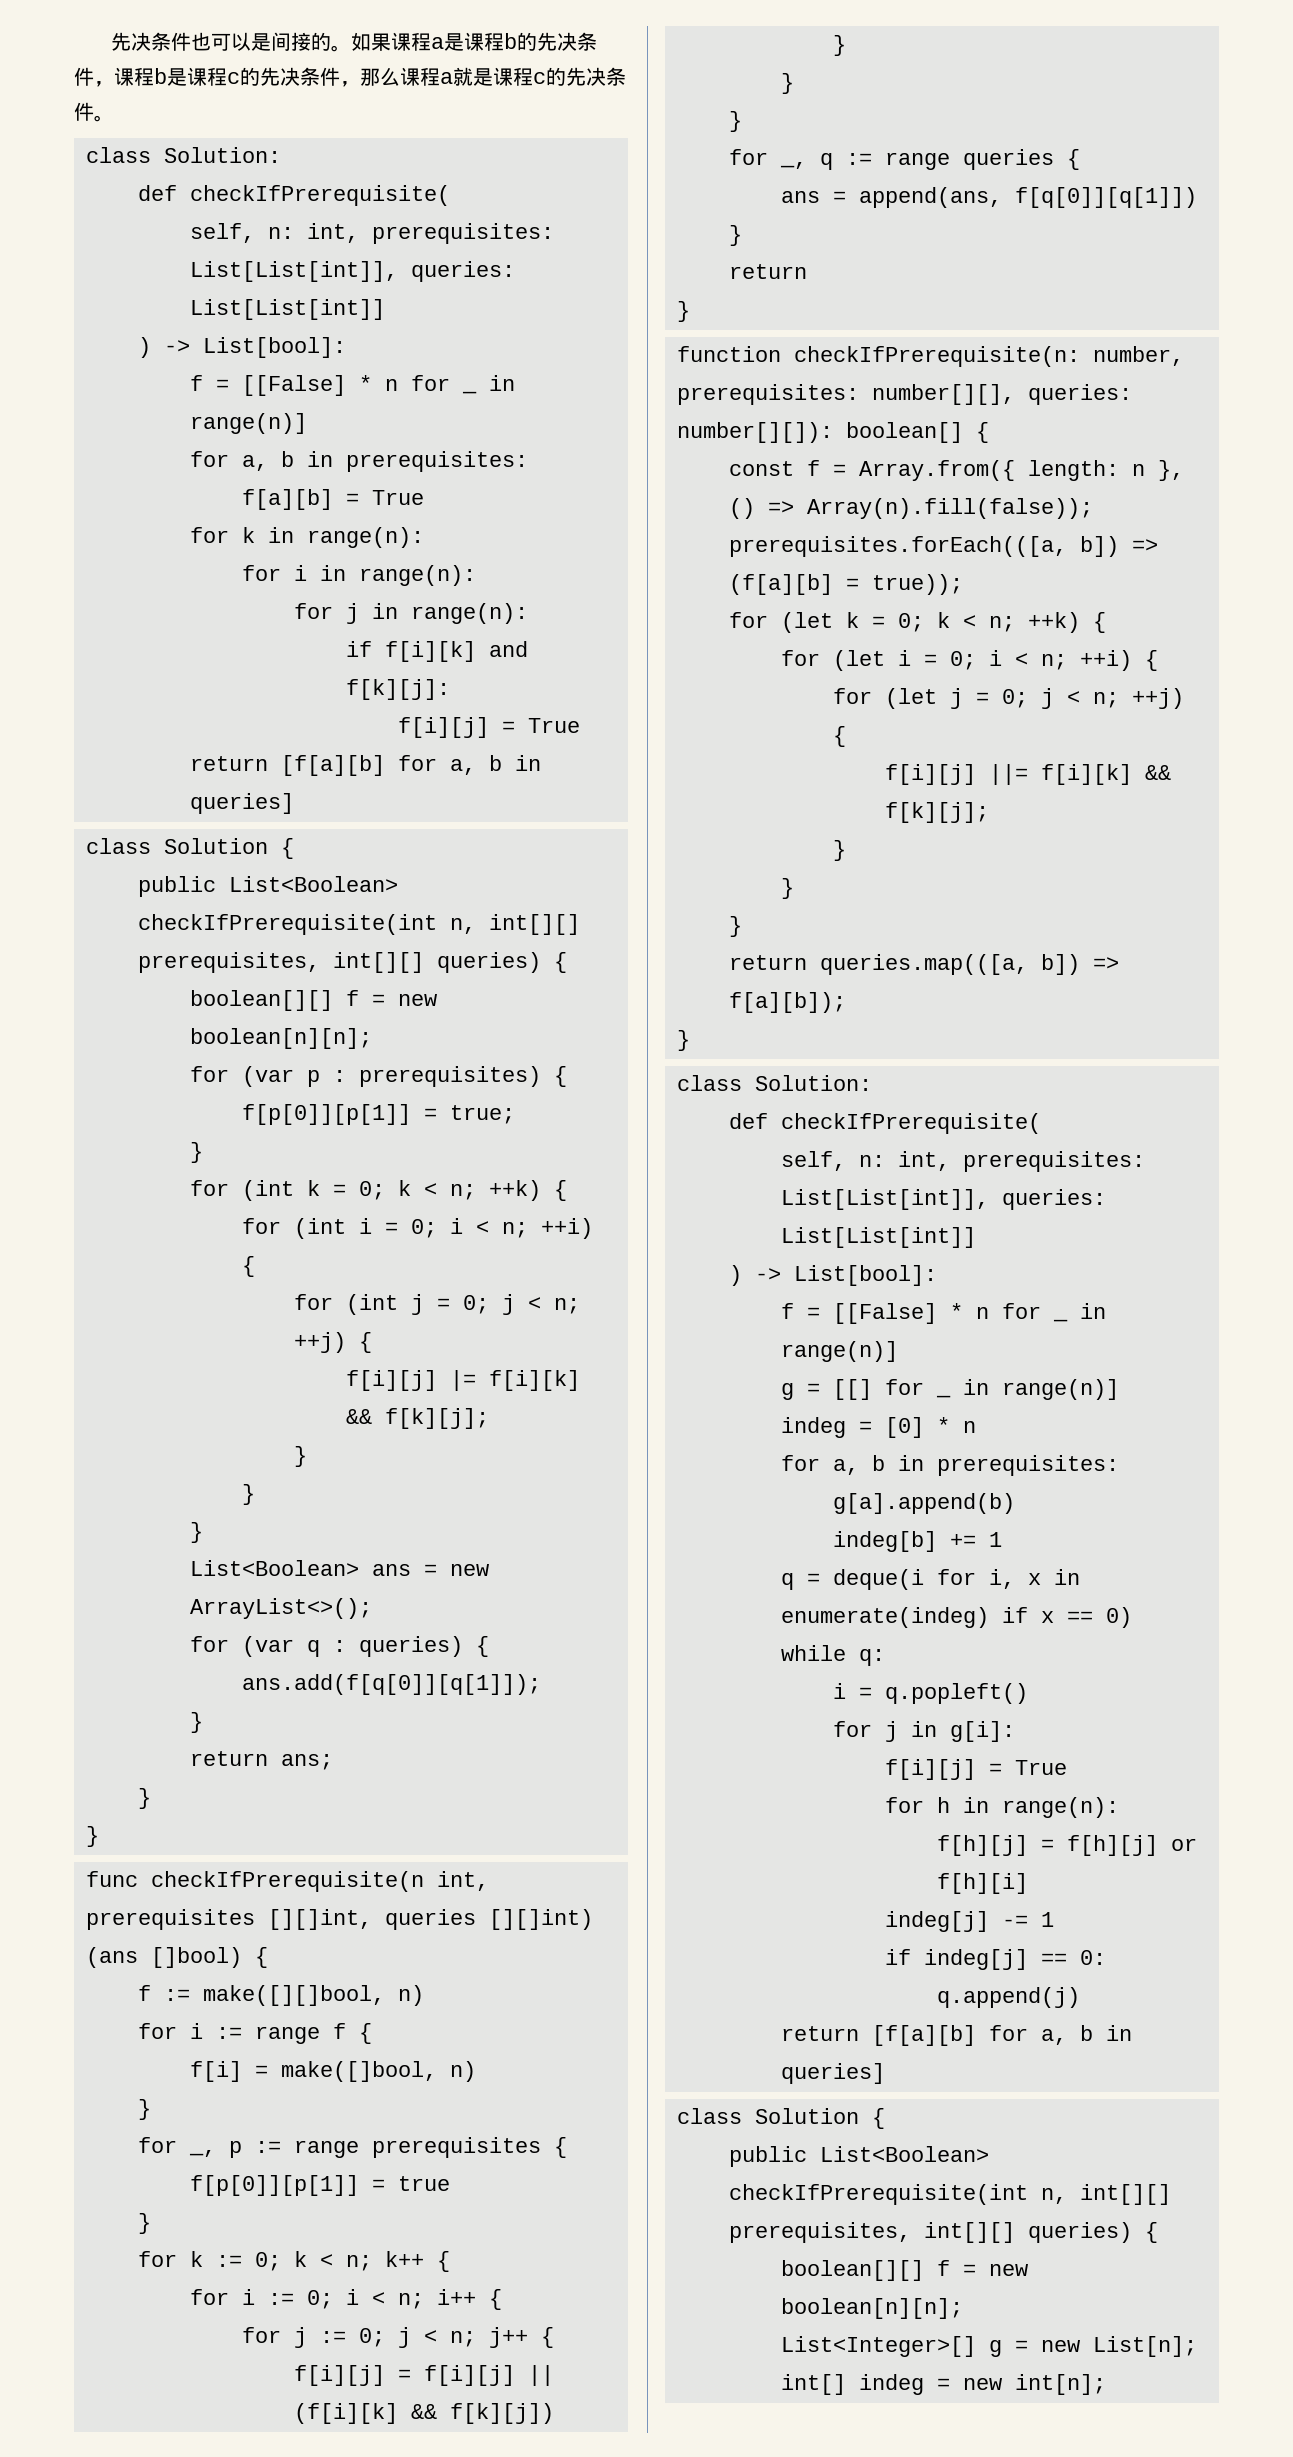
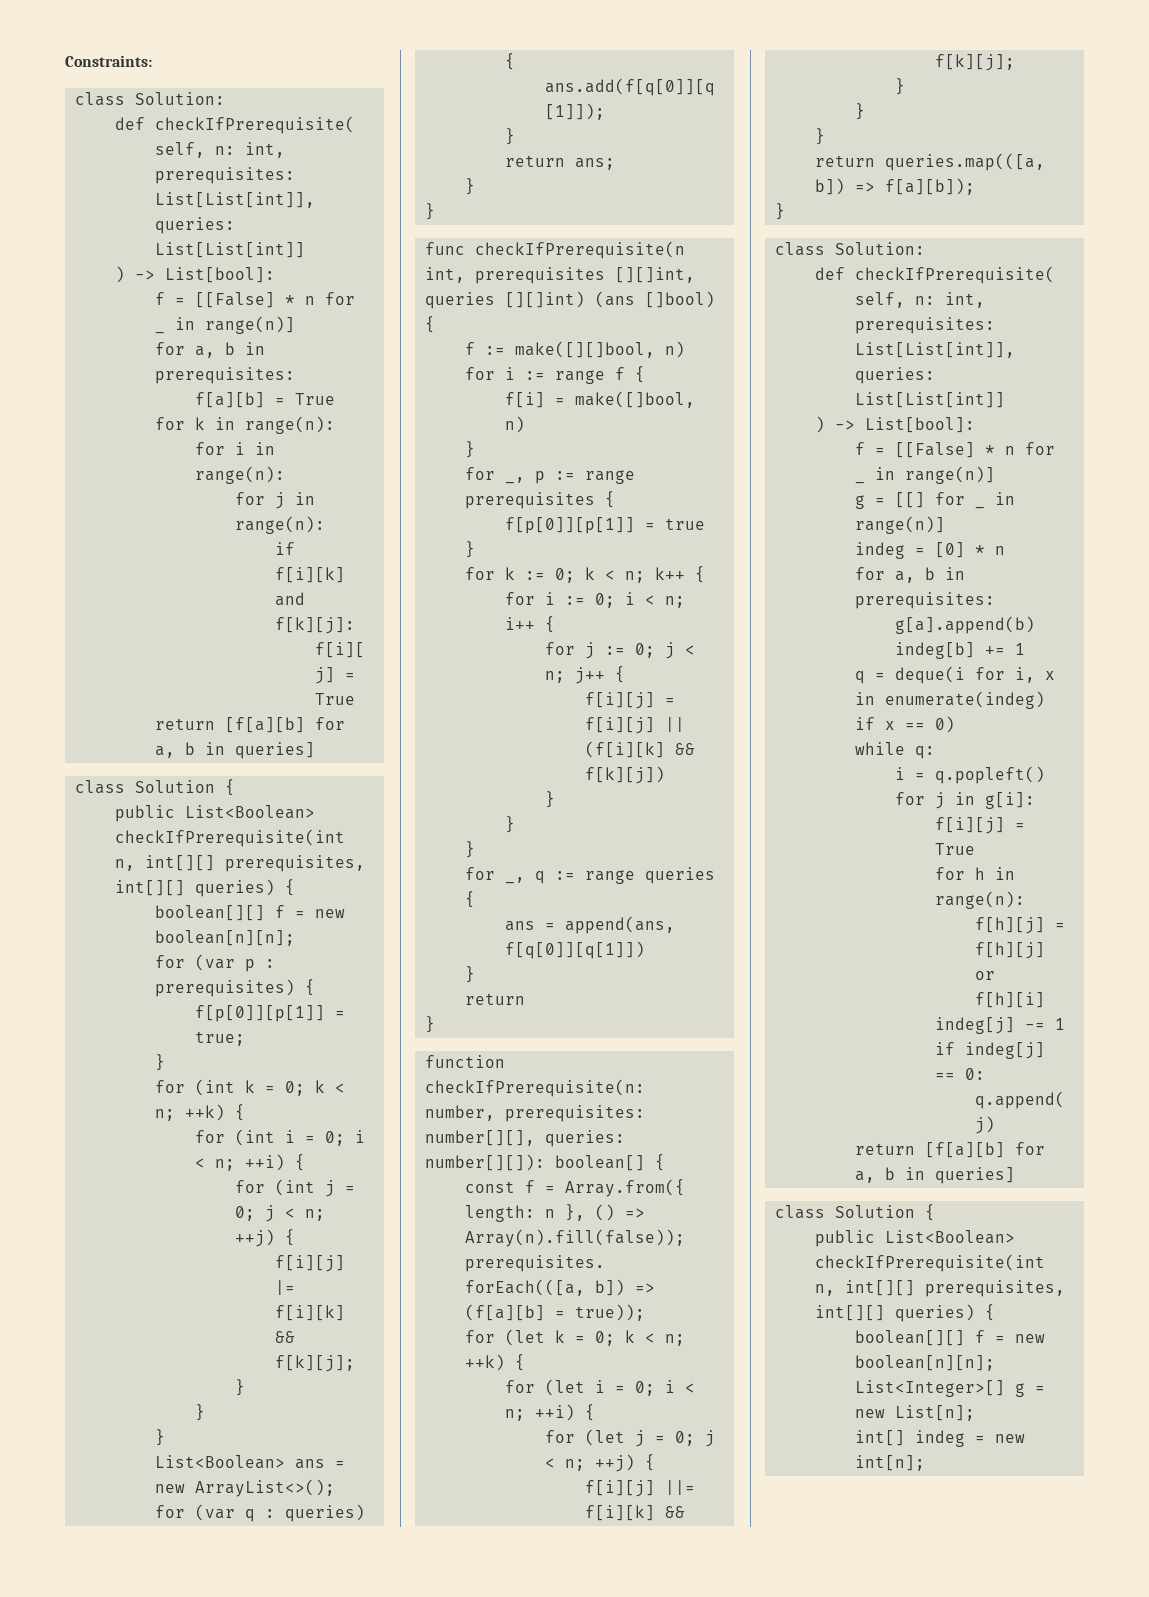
- 先决条件也可以是间接的。如果课程a是课程b的先决条件，课程b是课程c的先决条件，那么课程a就是课程c的先决条件。
+ Constraints:

